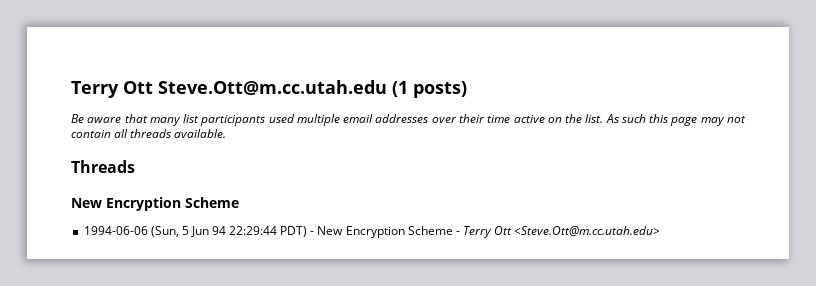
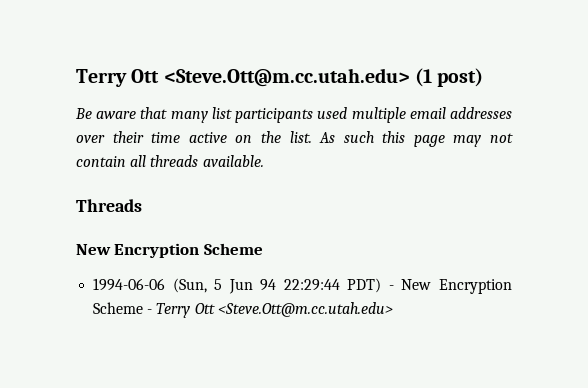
- Terry Ott Steve.Ott@m.cc.utah.edu (1 posts)
+ Terry Ott <Steve.Ott@m.cc.utah.edu> (1 post)

